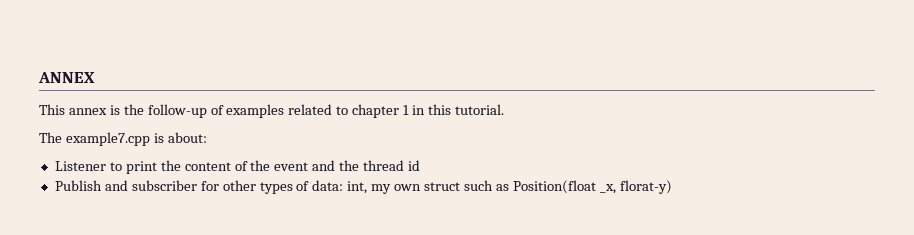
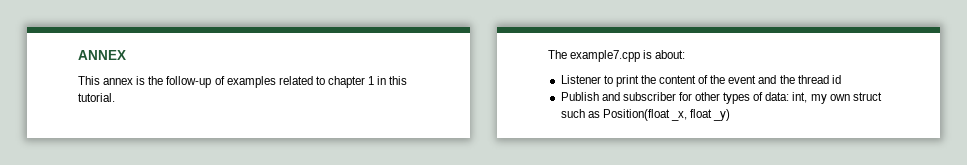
- Publish and subscriber for other types of data: int, my own struct such as Position(float _x, florat-y)
+ Publish and subscriber for other types of data: int, my own struct such as Position(float _x, float _y)

